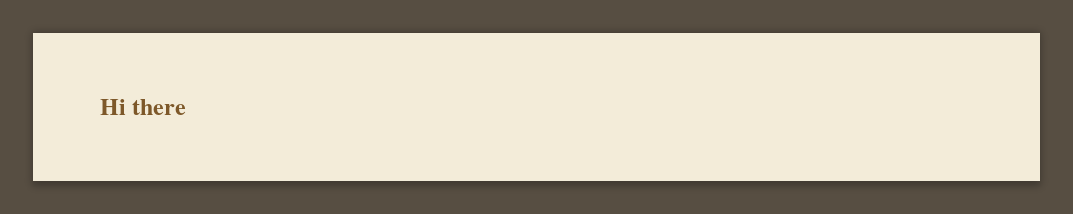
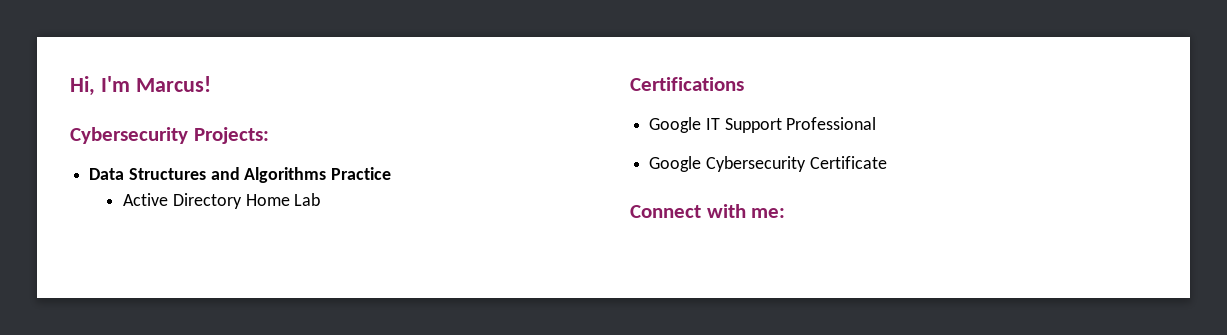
- Hi there
+ Hi, I'm Marcus!
+ Cybersecurity Projects:
+ Data Structures and Algorithms Practice
+ Active Directory Home Lab
+ Certifications
+ Google IT Support Professional
+ Google Cybersecurity Certificate
+ Connect with me:

